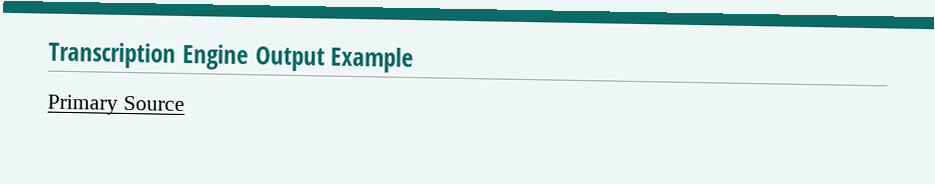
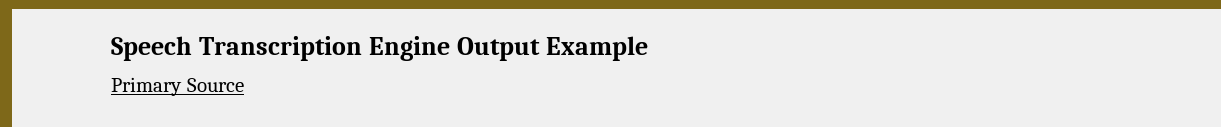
- Transcription Engine Output Example
+ Speech Transcription Engine Output Example

